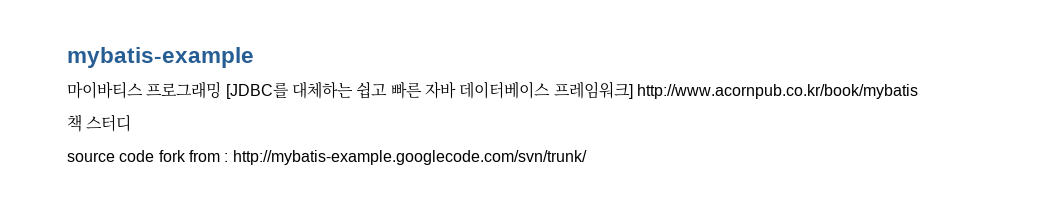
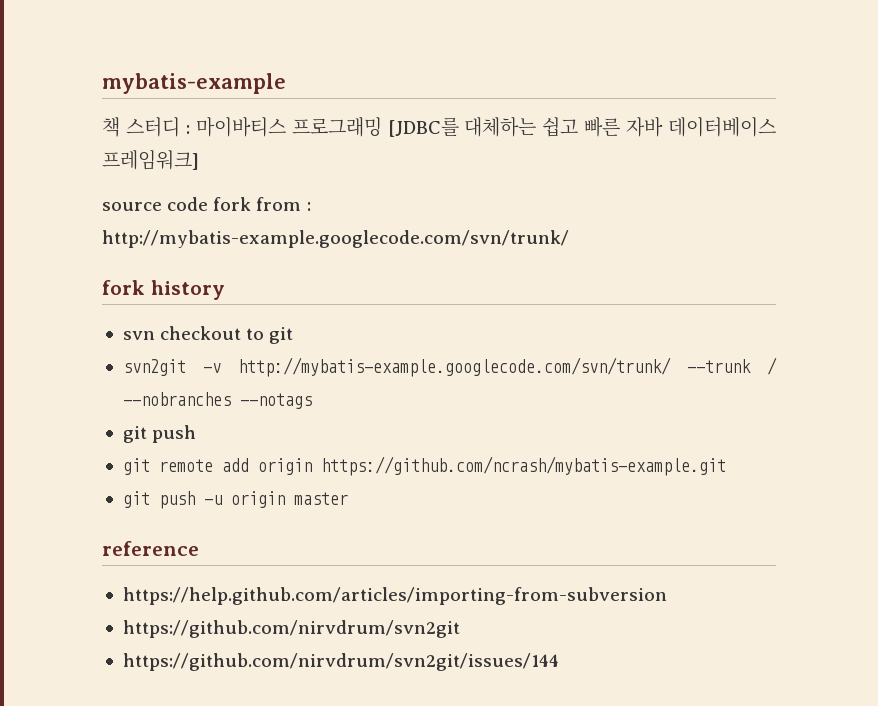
- 마이바티스 프로그래밍 [JDBC를 대체하는 쉽고 빠른 자바 데이터베이스 프레임워크] http://www.acornpub.co.kr/book/mybatis
- 책 스터디
+ 책 스터디 : 마이바티스 프로그래밍 [JDBC를 대체하는 쉽고 빠른 자바 데이터베이스 프레임워크]
+ fork history
+ svn checkout to git
+ svn2git -v http://mybatis-example.googlecode.com/svn/trunk/ --trunk / --nobranches --notags
+ git push
+ git remote add origin https://github.com/ncrash/mybatis-example.git
+ git push -u origin master
+ reference
+ https://help.github.com/articles/importing-from-subversion
+ https://github.com/nirvdrum/svn2git
+ https://github.com/nirvdrum/svn2git/issues/144

